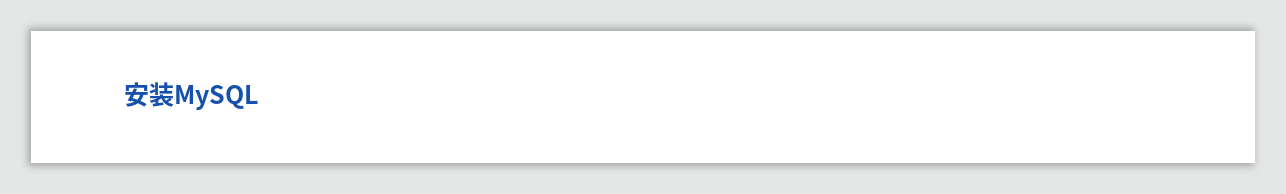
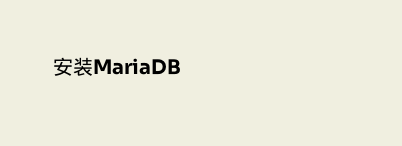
- 安装MySQL
+ 安装MariaDB

